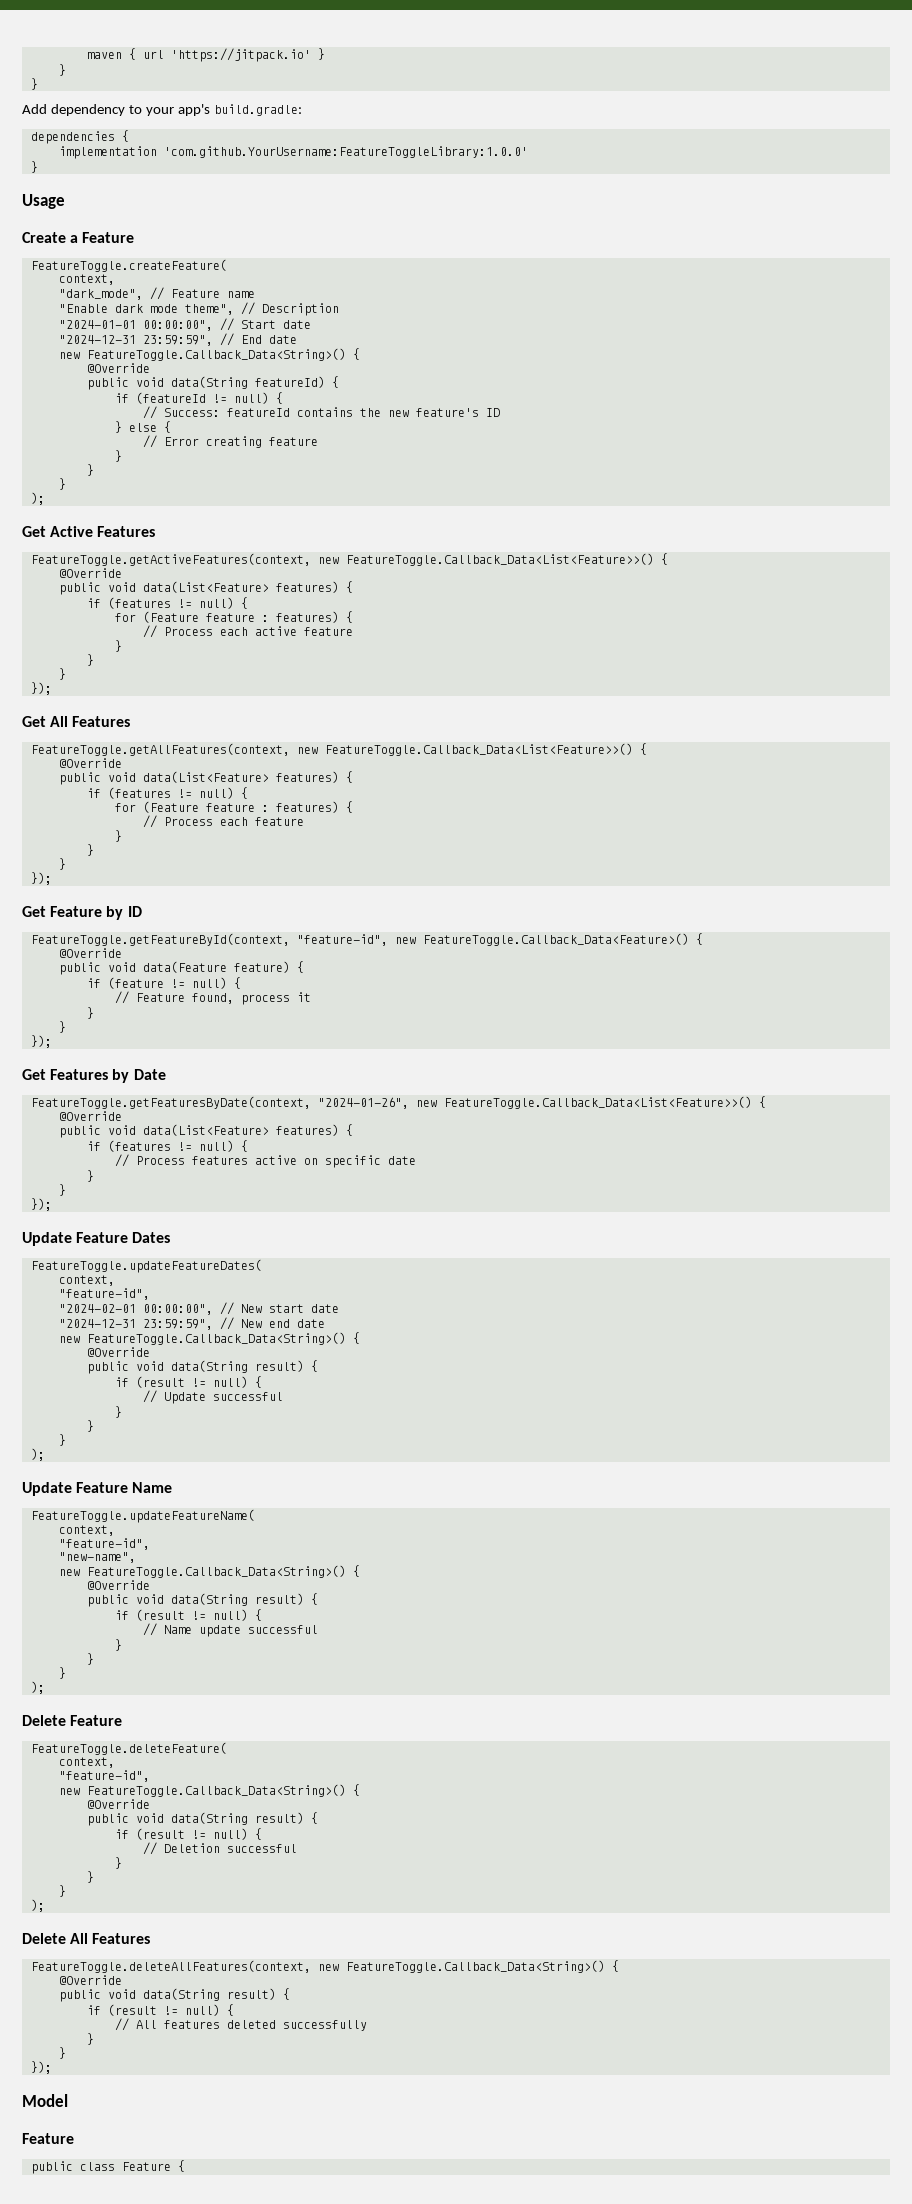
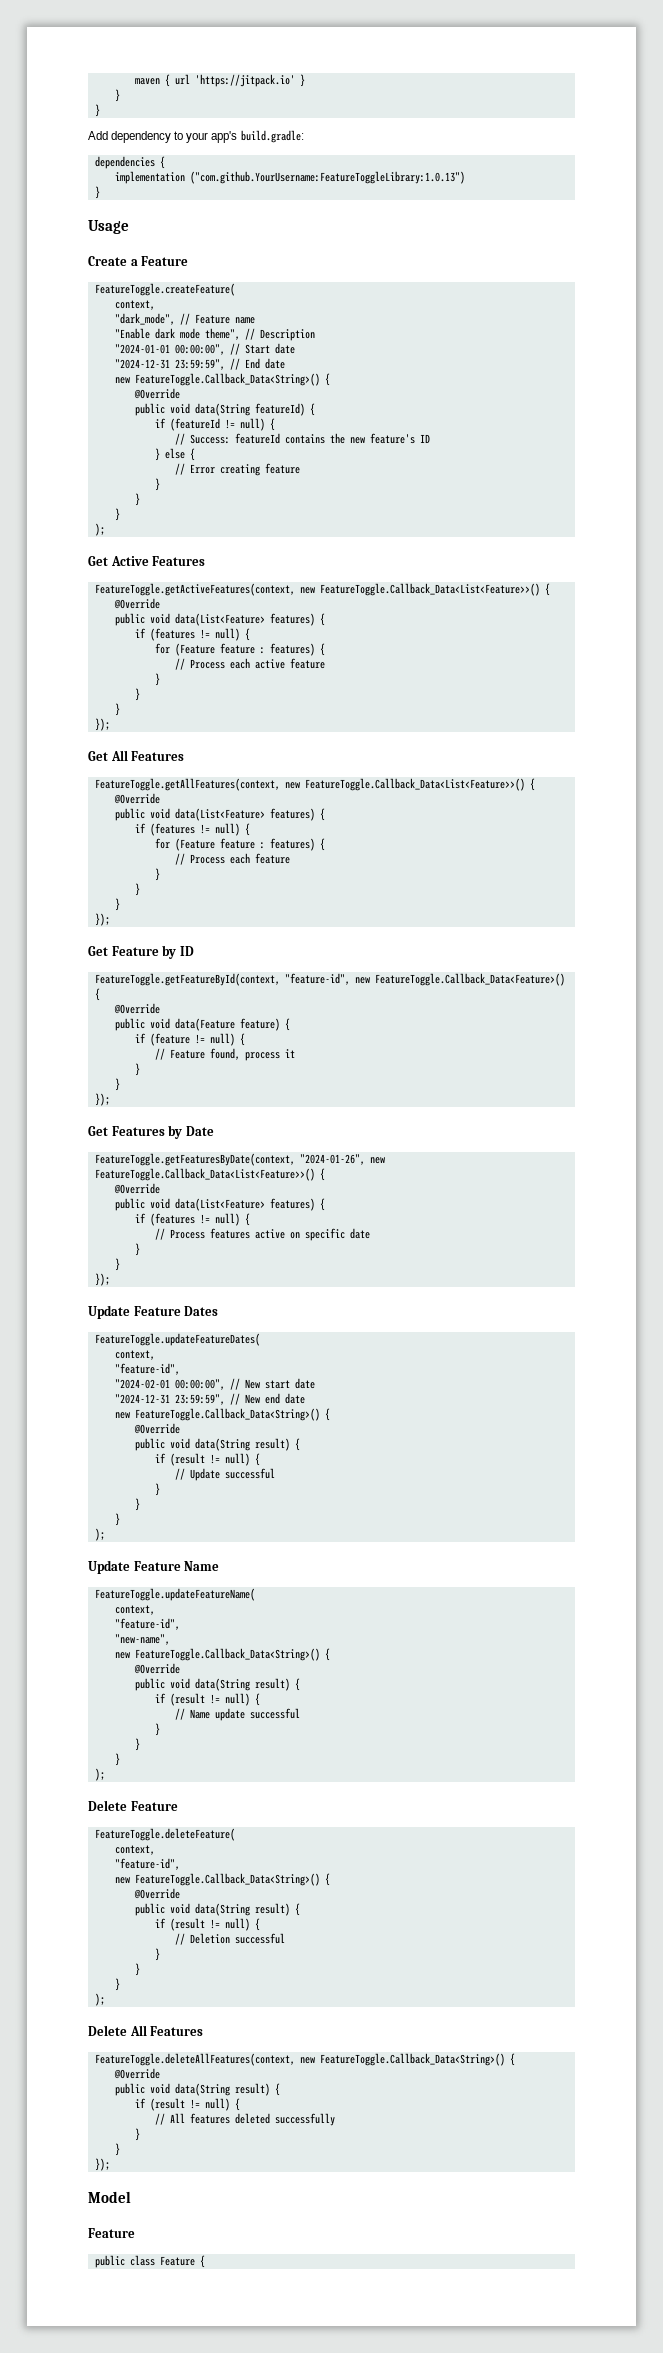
- implementation 'com.github.YourUsername:FeatureToggleLibrary:1.0.0'
+ implementation ("com.github.YourUsername:FeatureToggleLibrary:1.0.13")

